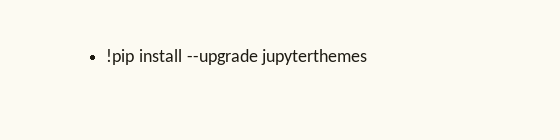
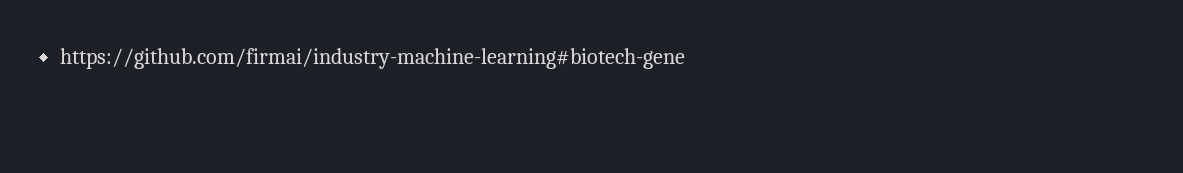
- !pip install --upgrade jupyterthemes
+ https://github.com/firmai/industry-machine-learning#biotech-gene

